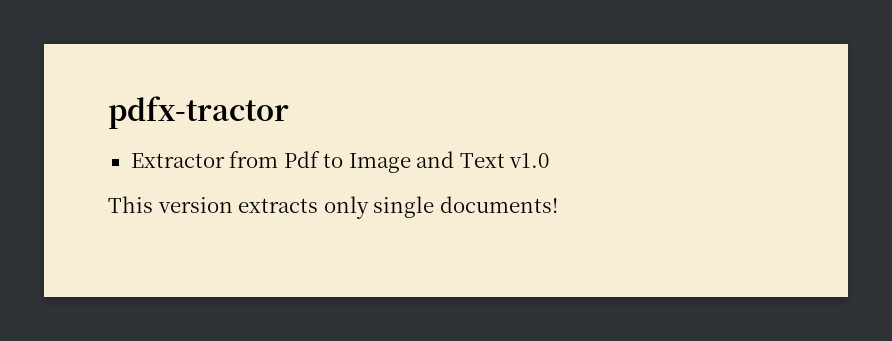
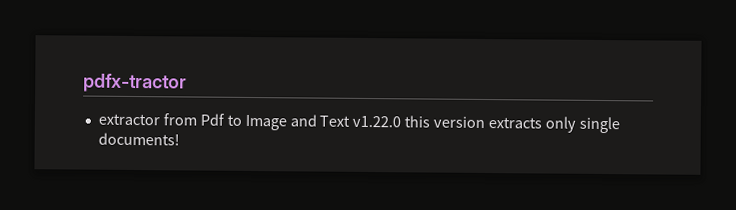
- Extractor from Pdf to Image and Text v1.0
- This version extracts only single documents!
+ extractor from Pdf to Image and Text v1.22.0 this version extracts only single documents!

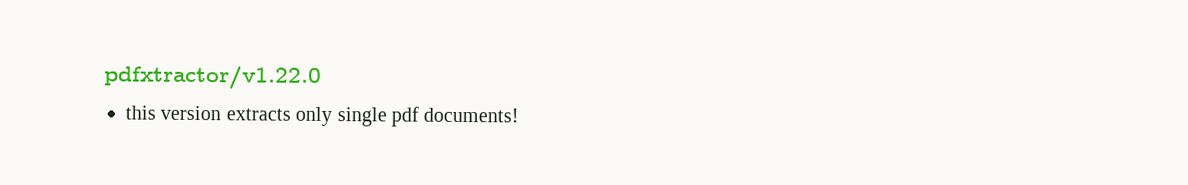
- pdfx-tractor
- extractor from Pdf to Image and Text v1.22.0 this version extracts only single documents!
+ pdfxtractor/v1.22.0
+ this version extracts only single pdf documents!

